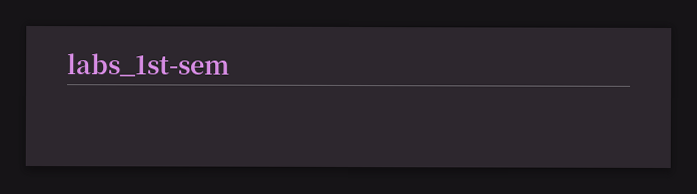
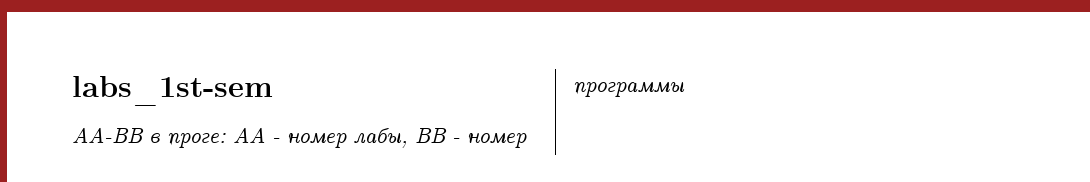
+ AA-BB в проге: AA - номер лабы, BB - номер программы

